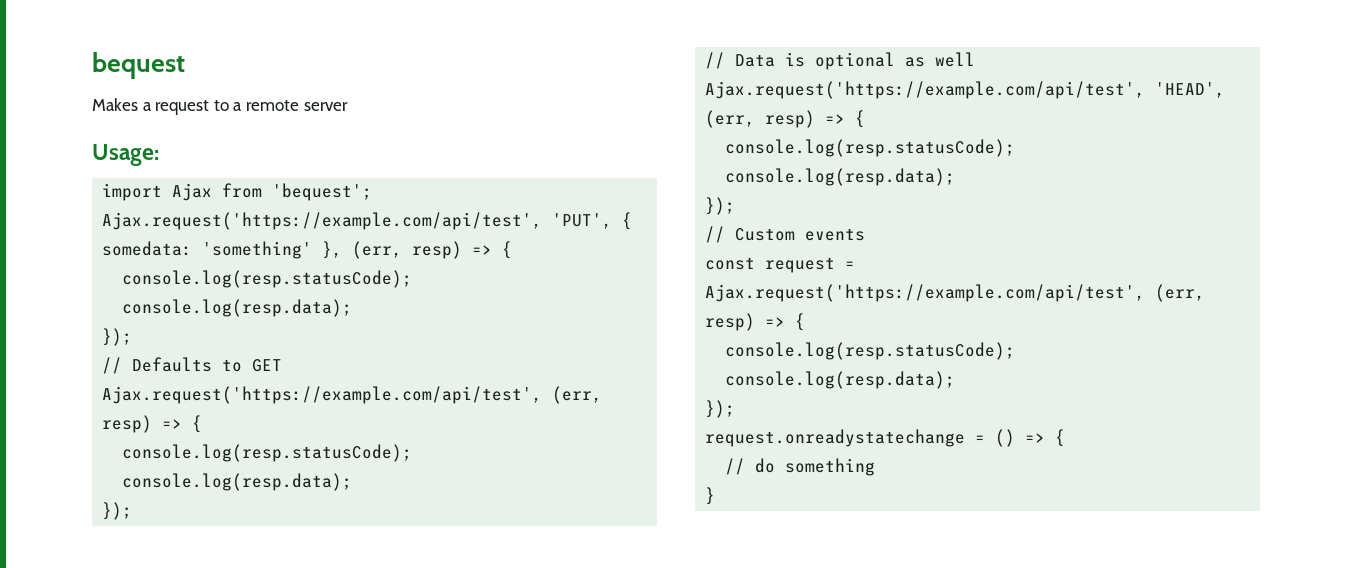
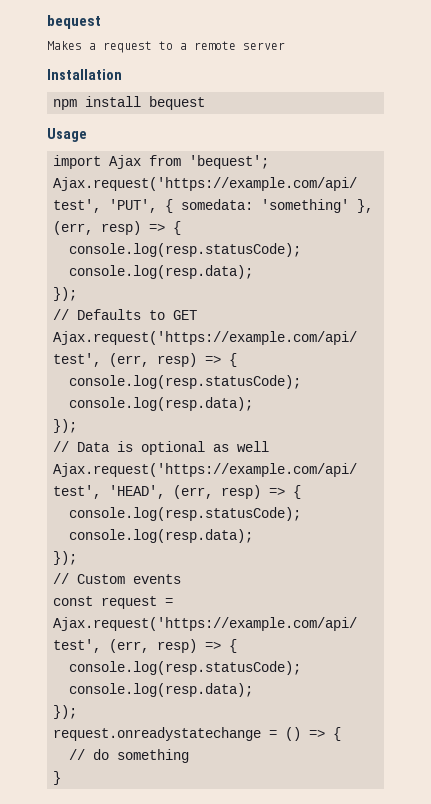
- Usage:
+ Installation
+ npm install bequest
+ Usage

